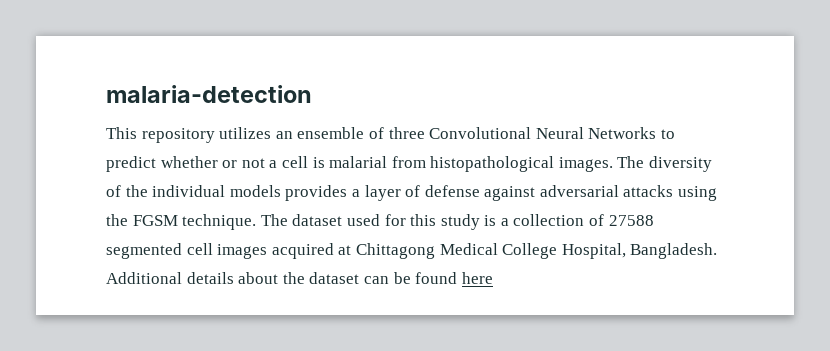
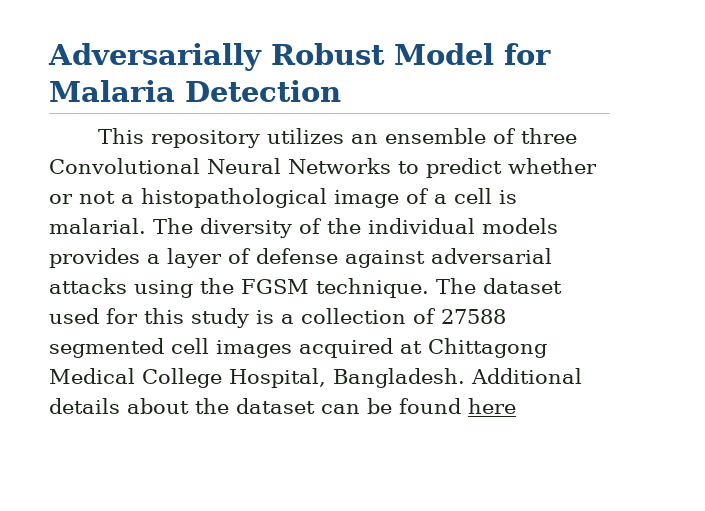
- malaria-detection
+ Adversarially Robust Model for Malaria Detection
- This repository utilizes an ensemble of three Convolutional Neural Networks to predict whether or not a cell is malarial from histopathological images.
+ This repository utilizes an ensemble of three Convolutional Neural Networks to predict whether or not a histopathological image of a cell is malarial.

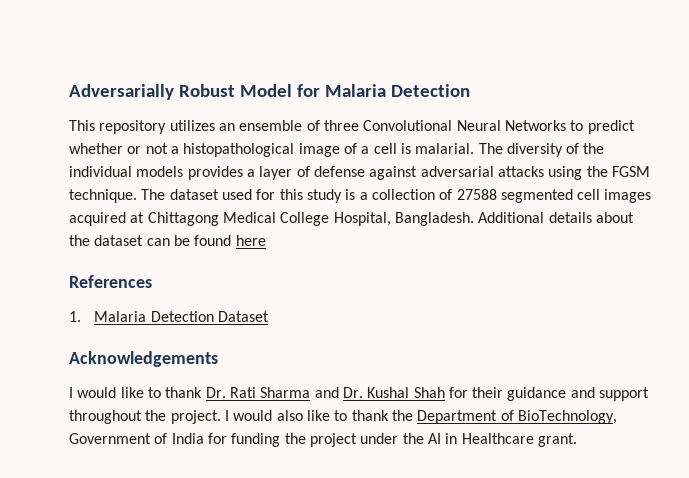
+ References
+ 1. Malaria Detection Dataset
+ Acknowledgements
+ I would like to thank Dr. Rati Sharma and Dr. Kushal Shah for their guidance and support throughout the project. I would also like to thank the Department of BioTechnology, Government of India for funding the project under the AI in Healthcare grant.

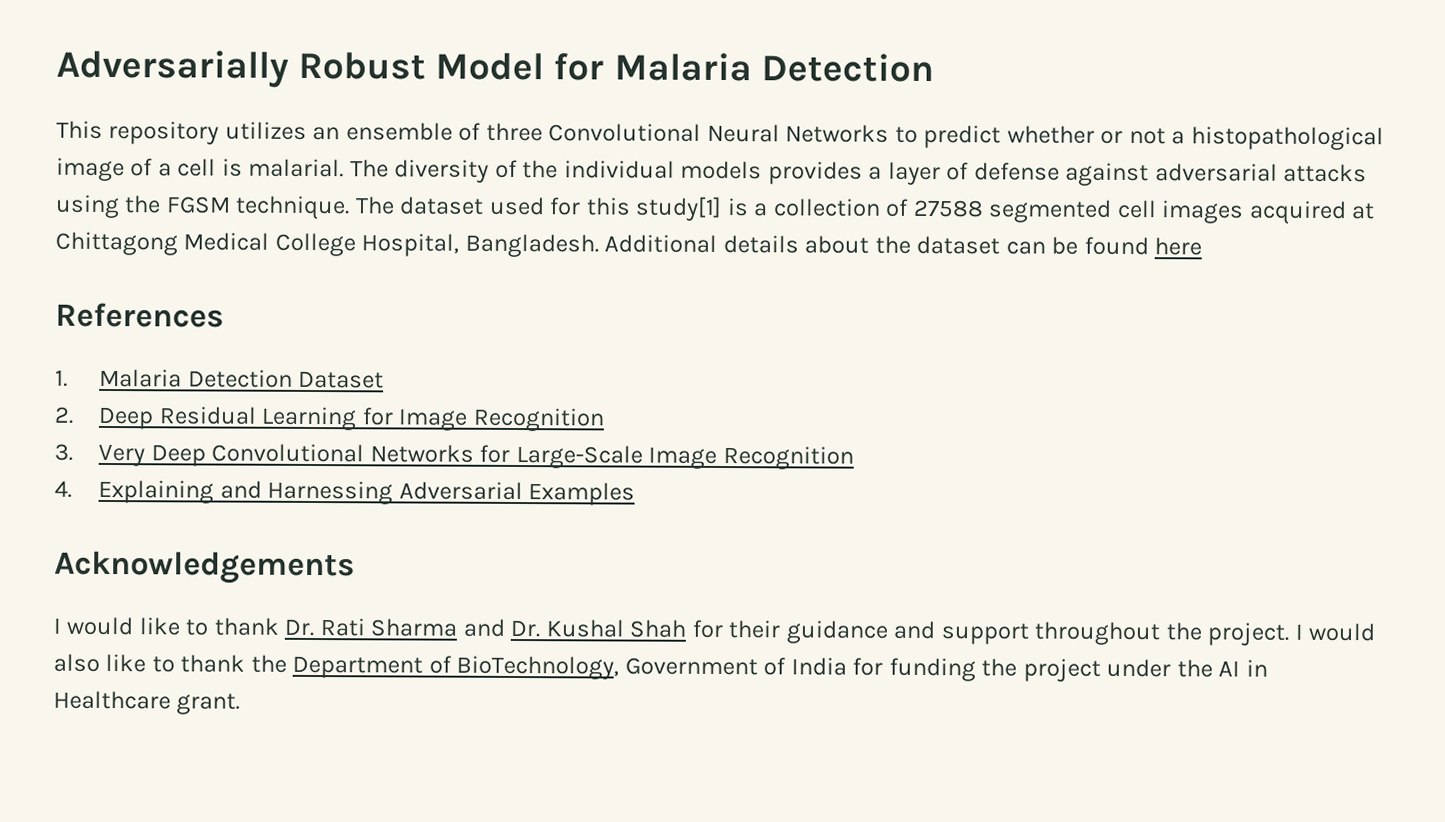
- The dataset used for this study is a collection of 27588 segmented cell images acquired at Chittagong Medical College Hospital, Bangladesh.
+ The dataset used for this study[1] is a collection of 27588 segmented cell images acquired at Chittagong Medical College Hospital, Bangladesh.
+ 2. Deep Residual Learning for Image Recognition
+ 3. Very Deep Convolutional Networks for Large-Scale Image Recognition
+ 4. Explaining and Harnessing Adversarial Examples

